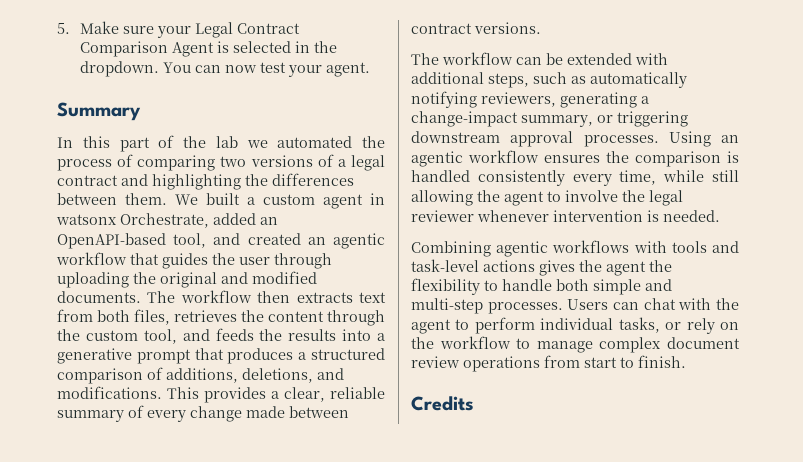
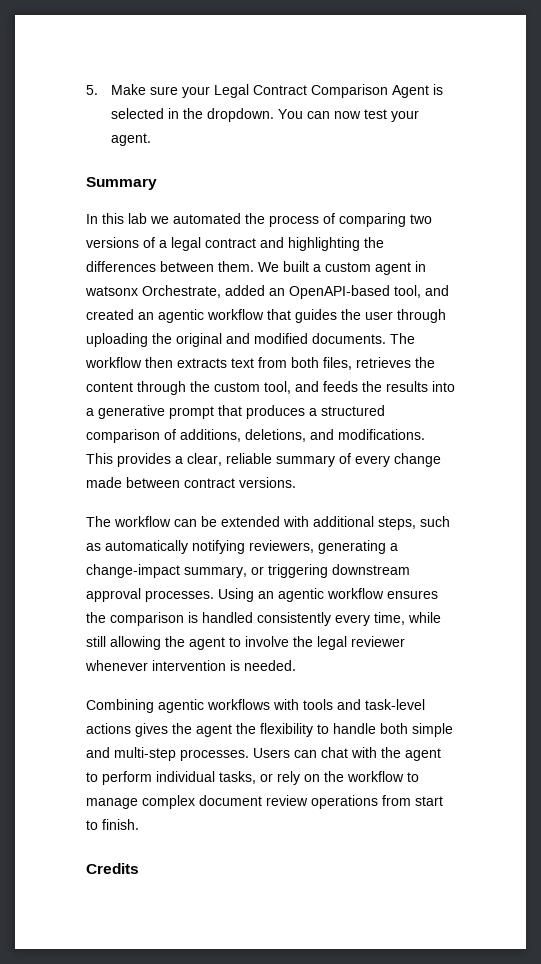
- In this part of the lab we automated the process of comparing two versions of a legal contract and highlighting the differences between them.
+ In this lab we automated the process of comparing two versions of a legal contract and highlighting the differences between them.

